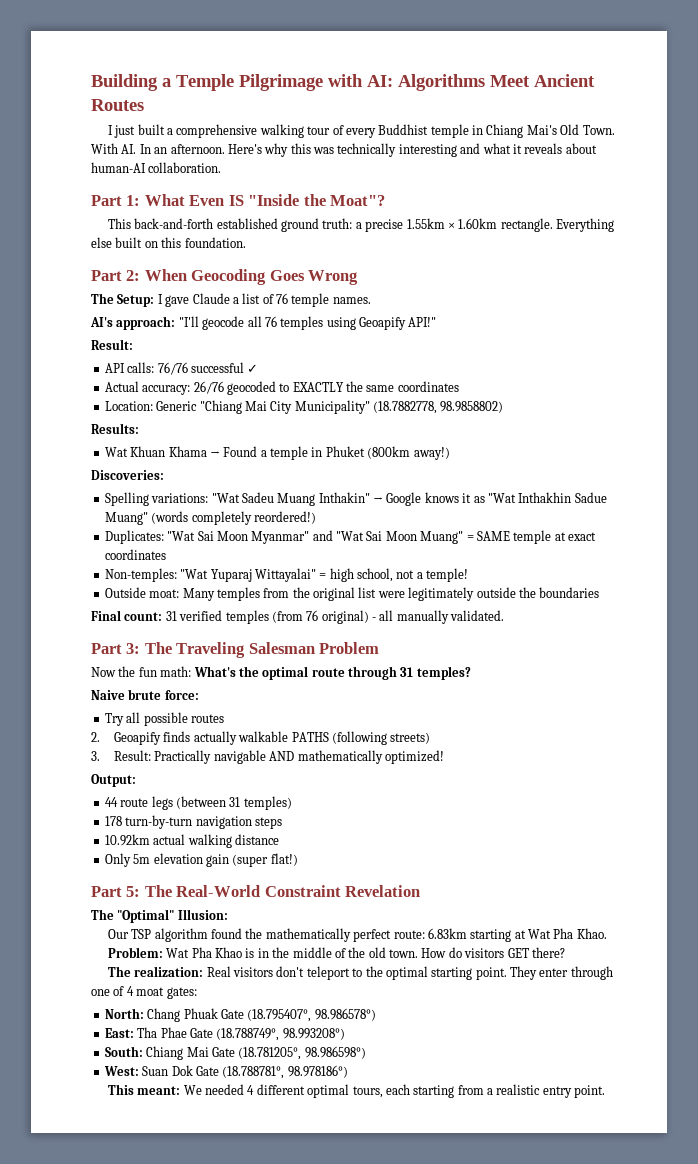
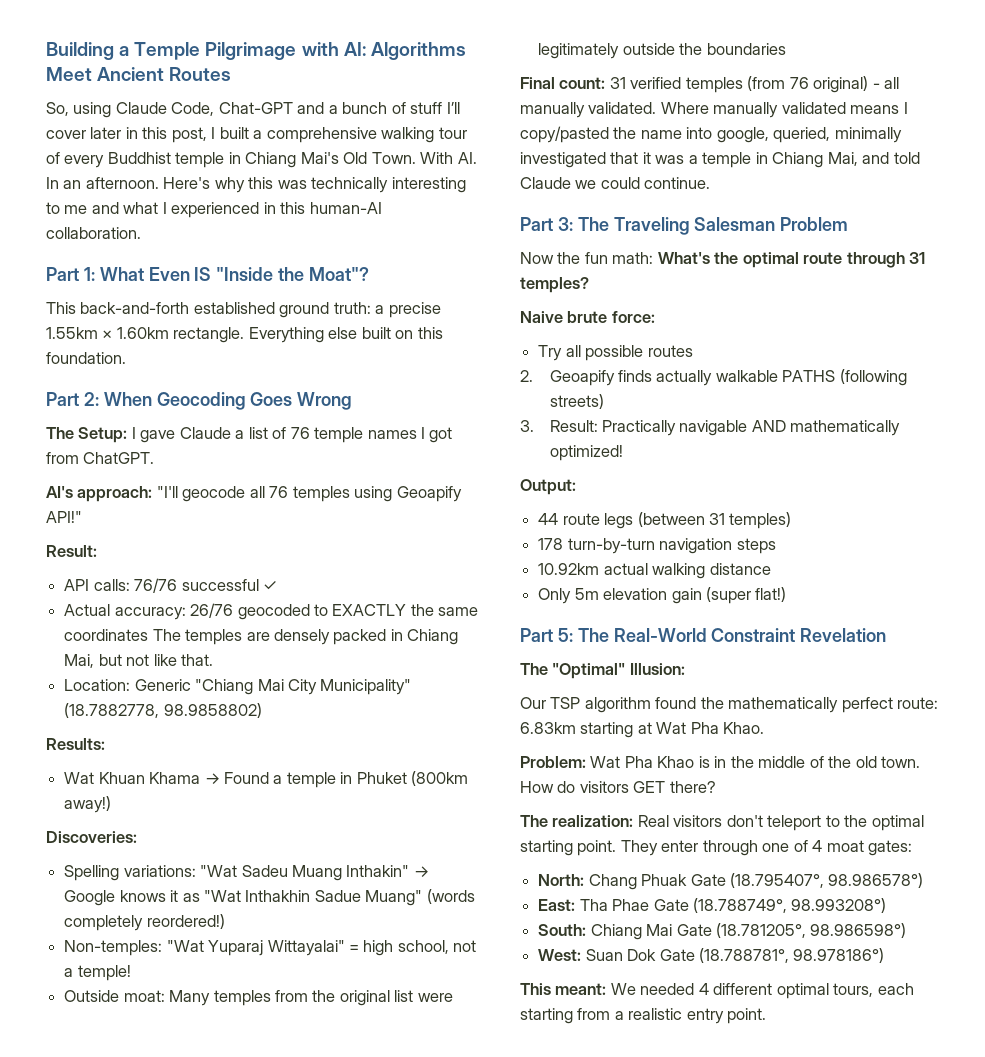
- I just built a comprehensive walking tour of every Buddhist temple in Chiang Mai's Old Town.
+ So, using Claude Code, Chat-GPT and a bunch of stuff I’ll cover later in this post, I built a comprehensive walking tour of every Buddhist temple in Chiang Mai's Old Town.
- Here's why this was technically interesting and what it reveals about human-AI collaboration.
+ Here's why this was technically interesting to me and what I experienced in this human-AI collaboration.
- The Setup: I gave Claude a list of 76 temple names.
+ The Setup: I gave Claude a list of 76 temple names I got from ChatGPT.
- Actual accuracy: 26/76 geocoded to EXACTLY the same coordinates
+ Actual accuracy: 26/76 geocoded to EXACTLY the same coordinates The temples are densely packed in Chiang Mai, but not like that.
- Duplicates: "Wat Sai Moon Myanmar" and "Wat Sai Moon Muang" = SAME temple at exact coordinates
+ Where manually validated means I copy/pasted the name into google, queried, minimally investigated that it was a temple in Chiang Mai, and told Claude we could continue.

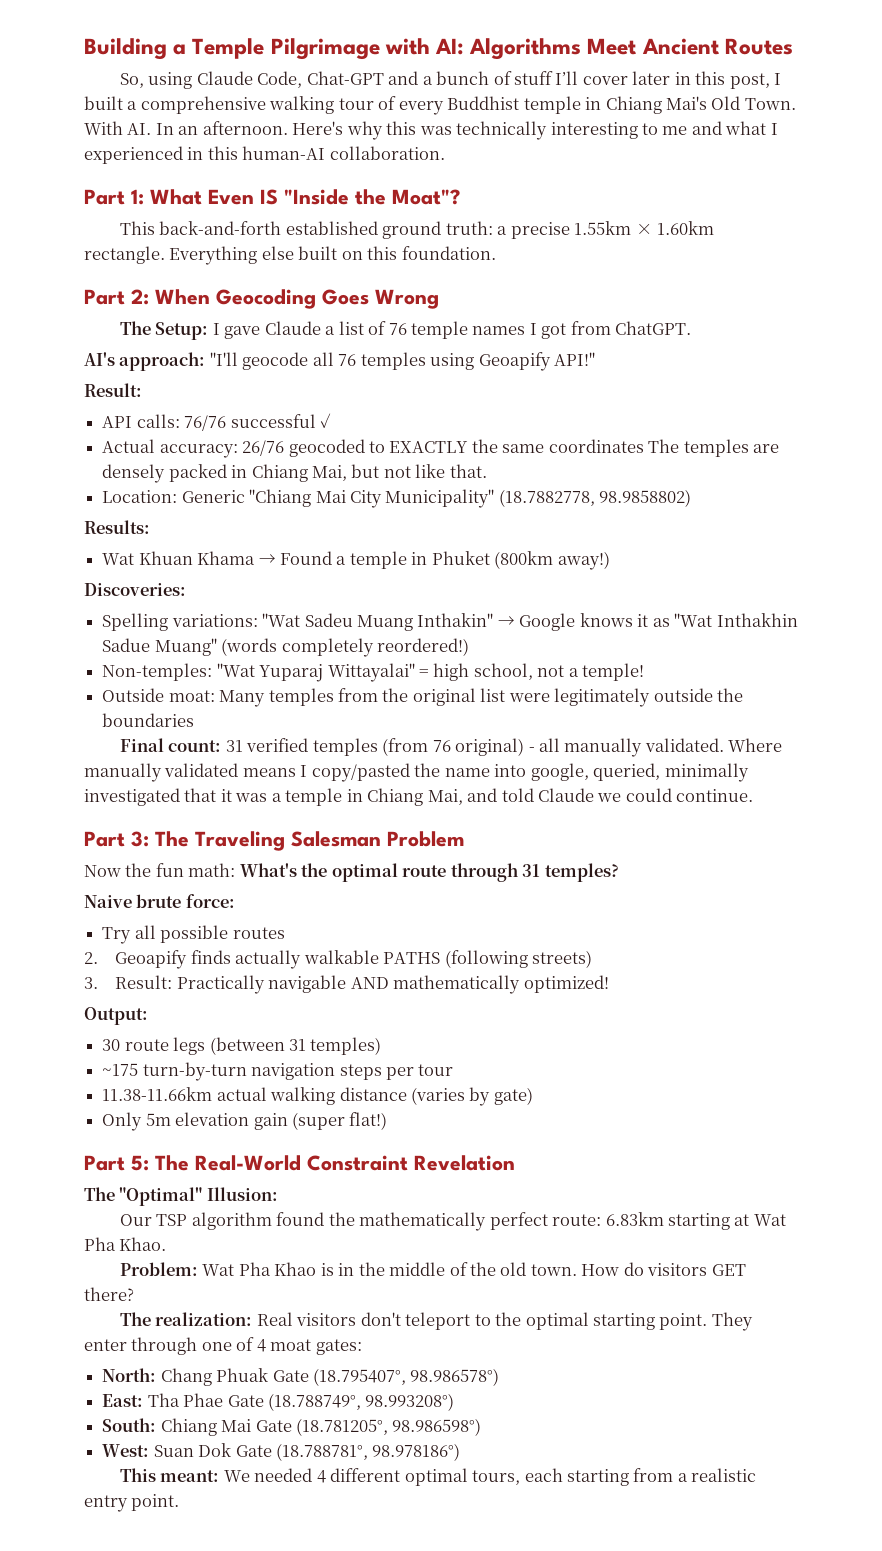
- 44 route legs (between 31 temples)
+ 30 route legs (between 31 temples)
- 178 turn-by-turn navigation steps
- 10.92km actual walking distance
+ ~175 turn-by-turn navigation steps per tour
+ 11.38-11.66km actual walking distance (varies by gate)

